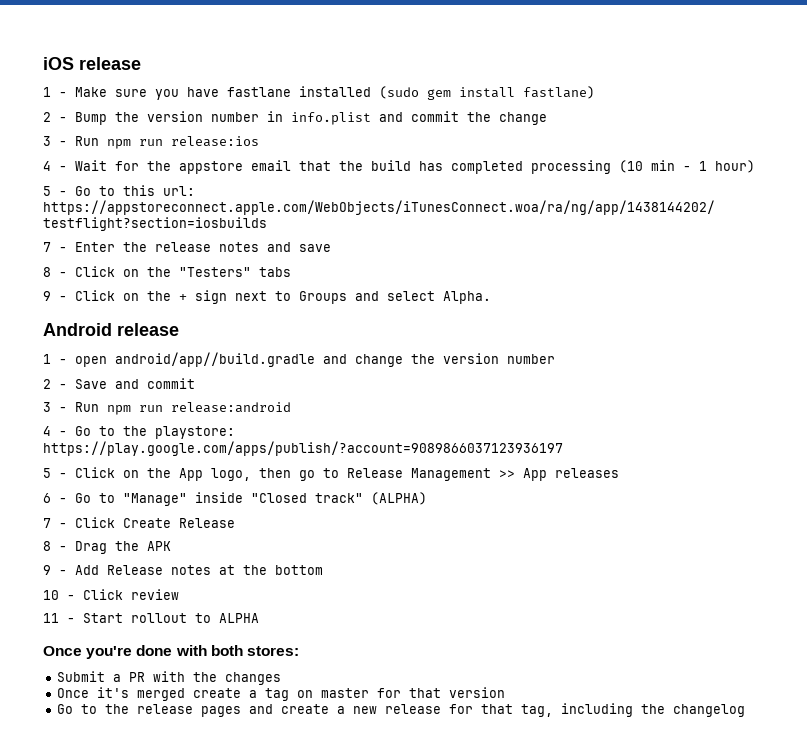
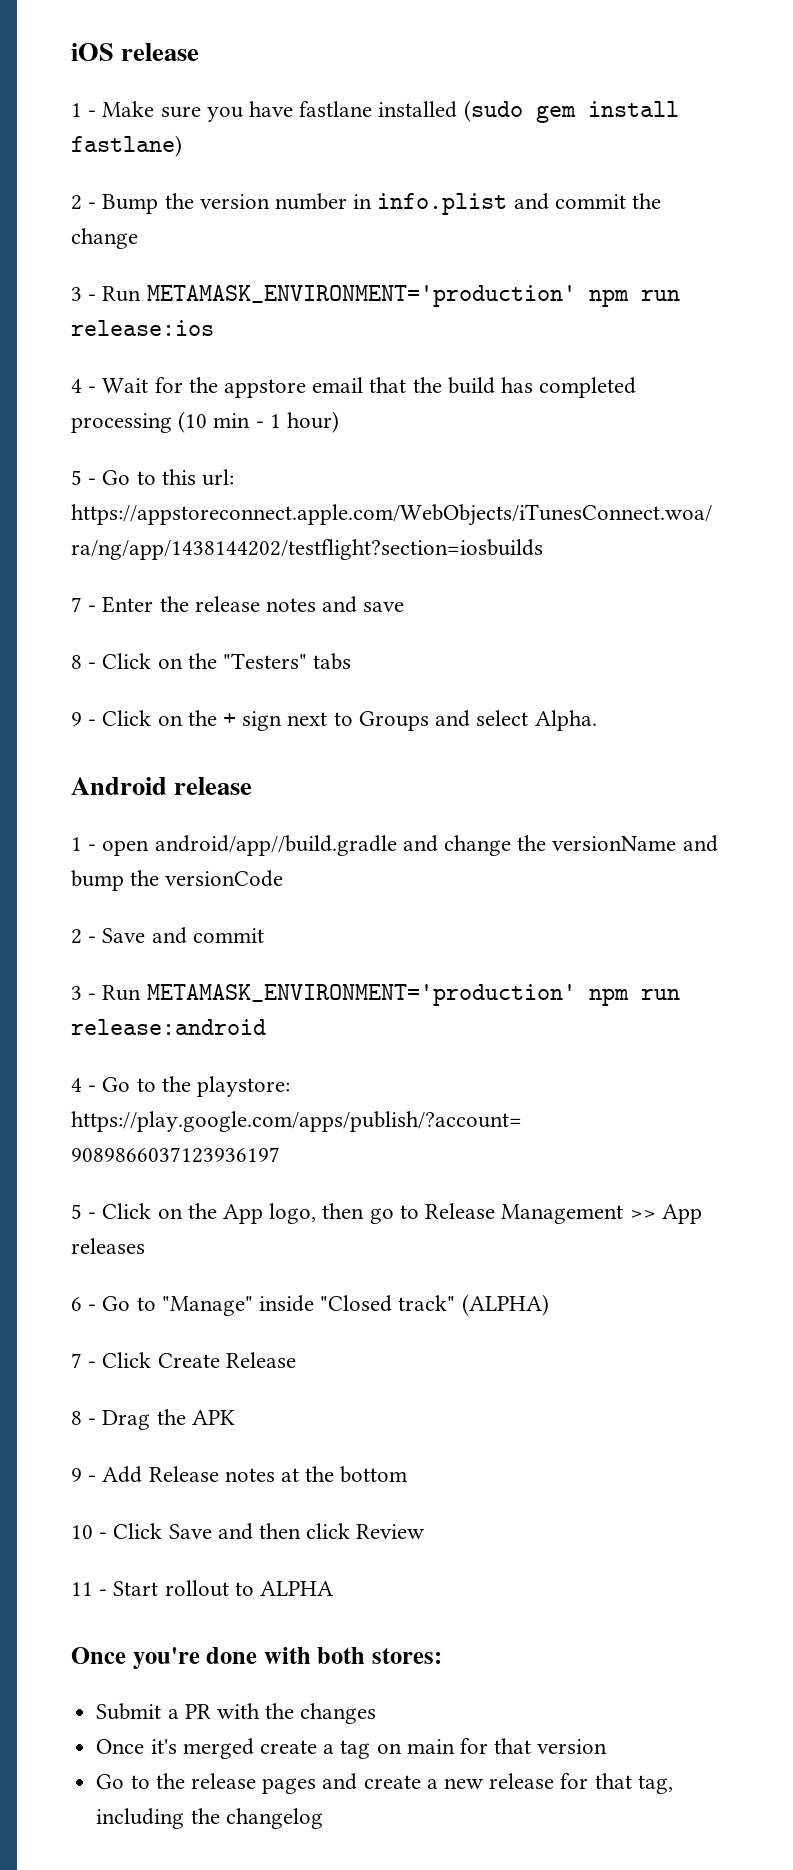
- 3 - Run npm run release:ios
+ 3 - Run METAMASK_ENVIRONMENT='production' npm run release:ios
- 1 - open android/app//build.gradle and change the version number
+ 1 - open android/app//build.gradle and change the versionName and bump the versionCode
- 3 - Run npm run release:android
+ 3 - Run METAMASK_ENVIRONMENT='production' npm run release:android
- 10 - Click review
+ 10 - Click Save and then click Review
- Once it's merged create a tag on master for that version
+ Once it's merged create a tag on main for that version

